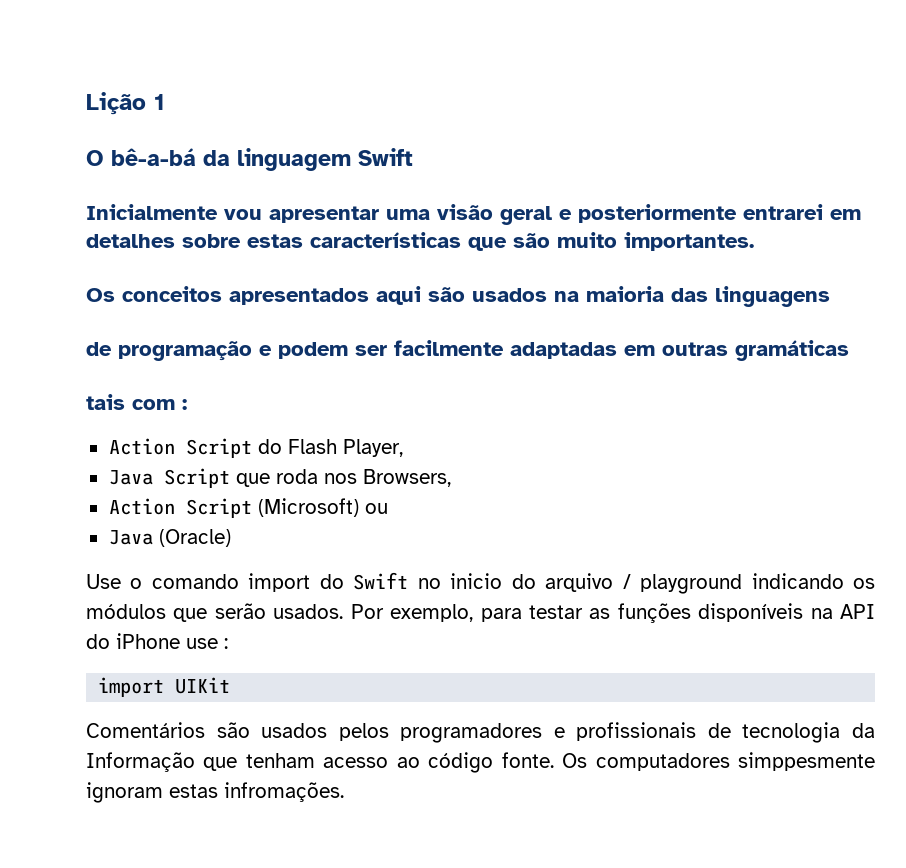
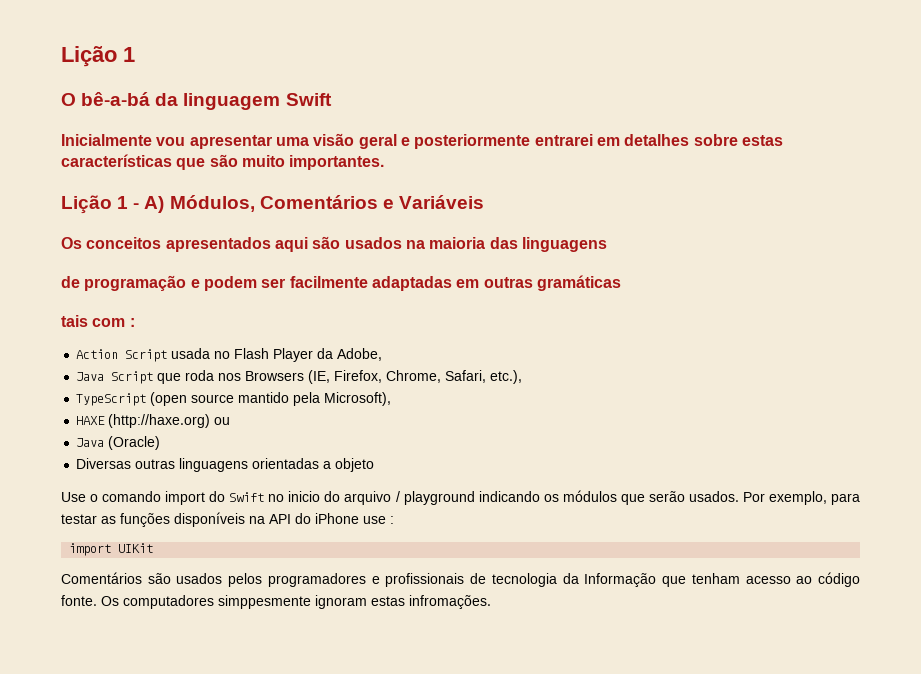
+ Lição 1 - A) Módulos, Comentários e Variáveis
- Action Script do Flash Player,
+ Action Script usada no Flash Player da Adobe,
- Java Script que roda nos Browsers,
- Action Script (Microsoft) ou
+ Java Script que roda nos Browsers (IE, Firefox, Chrome, Safari, etc.),
+ TypeScript (open source mantido pela Microsoft),
+ HAXE (http://haxe.org) ou
  Java (Oracle)
+ Diversas outras linguagens orientadas a objeto

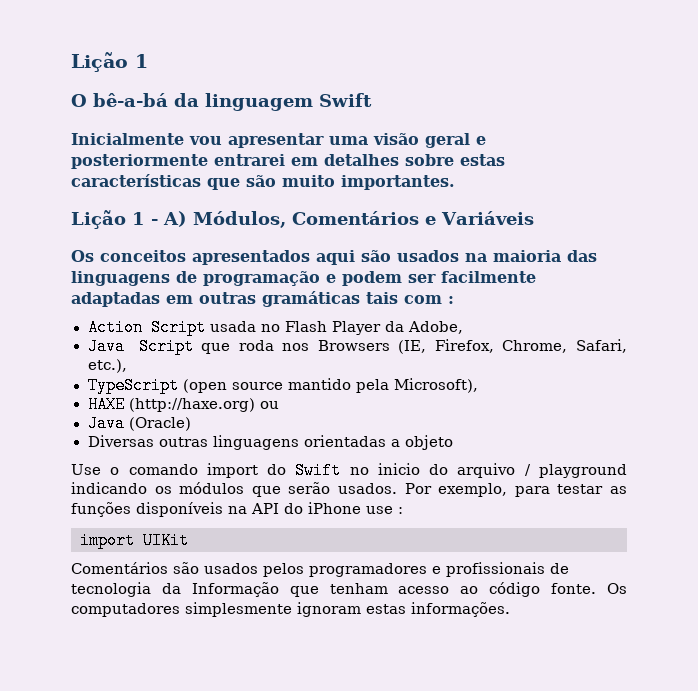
- Os conceitos apresentados aqui são usados na maioria das linguagens
- de programação e podem ser facilmente adaptadas em outras gramáticas
- tais com :
+ Os conceitos apresentados aqui são usados na maioria das linguagens de programação e podem ser facilmente adaptadas em outras gramáticas tais com :
- Os computadores simppesmente ignoram estas infromações.
+ Os computadores simplesmente ignoram estas informações.

